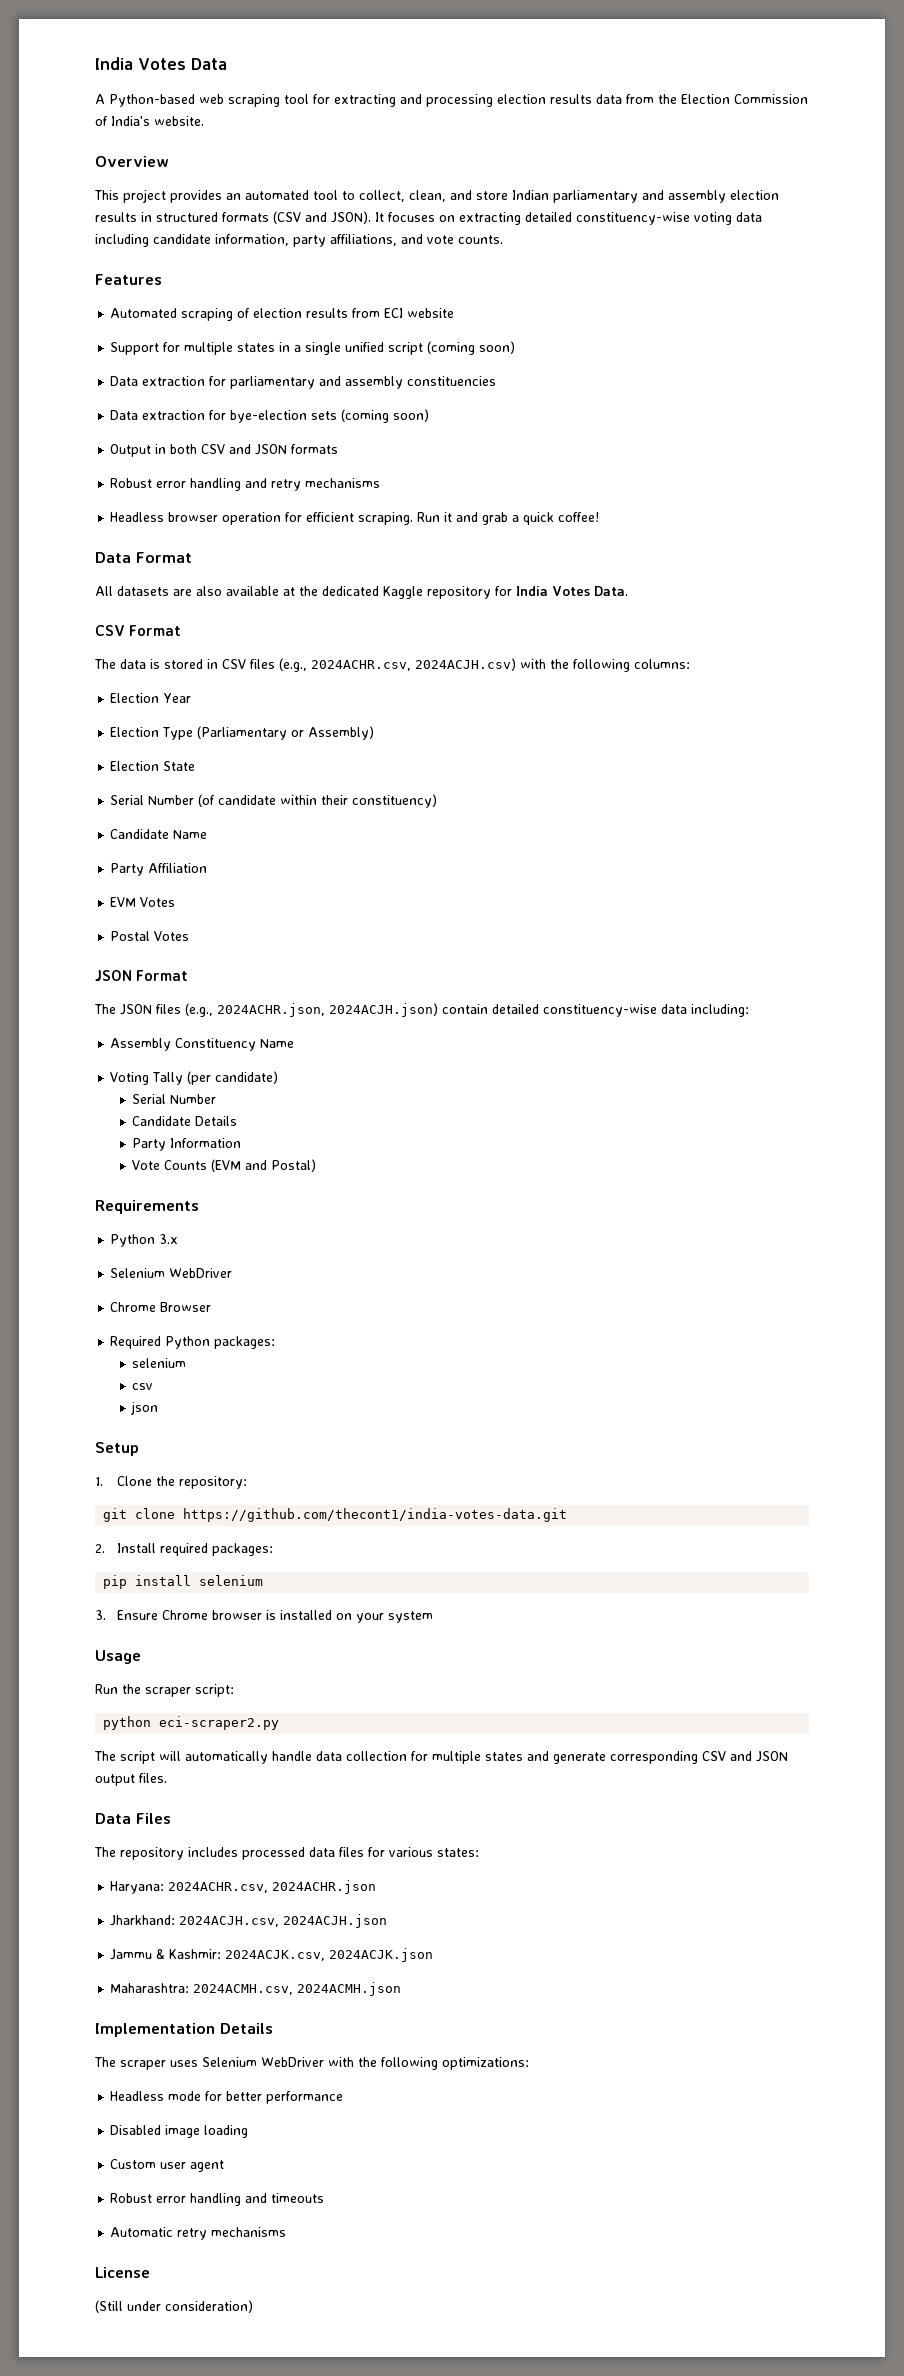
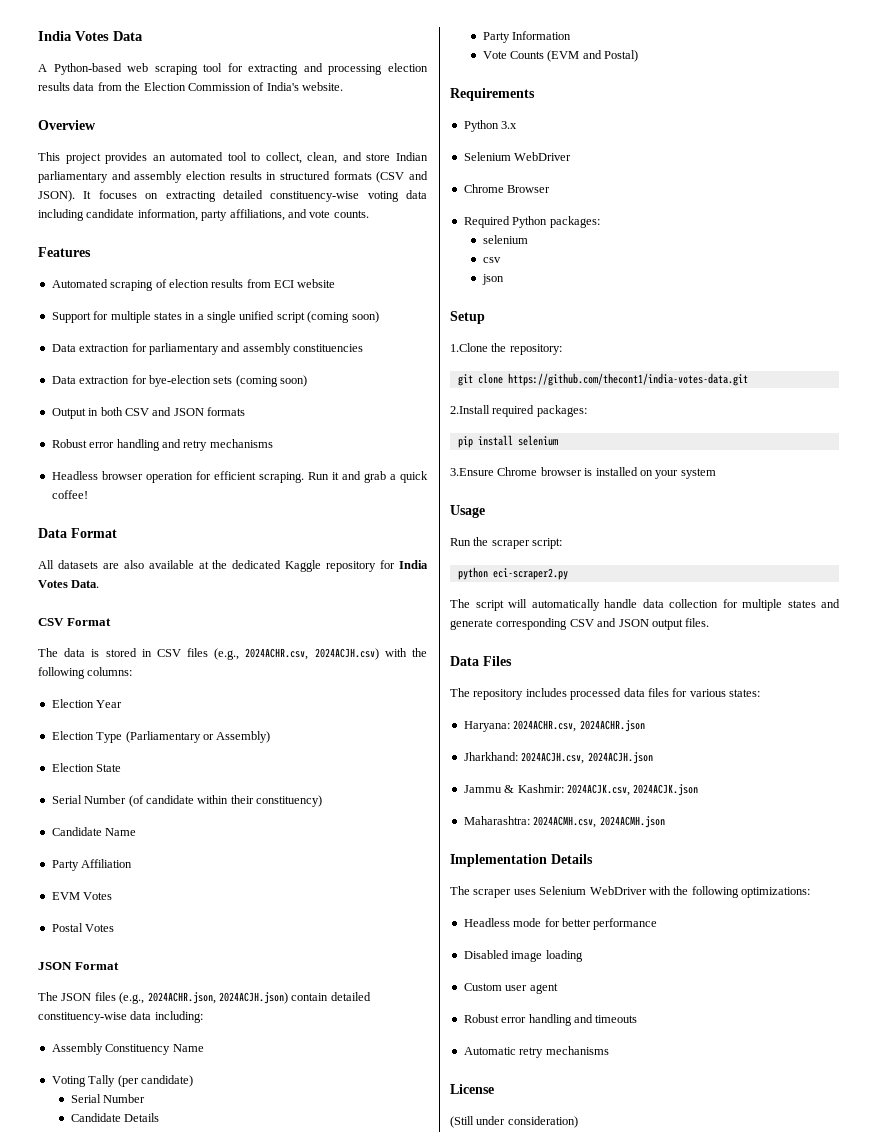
- 1. Clone the repository:
+ 1.Clone the repository:
- 2. Install required packages:
+ 2.Install required packages:
- 3. Ensure Chrome browser is installed on your system
+ 3.Ensure Chrome browser is installed on your system

